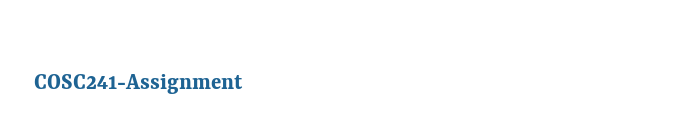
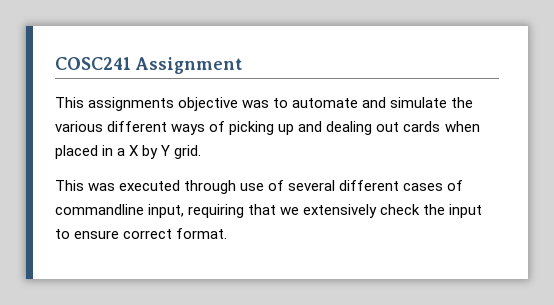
- COSC241-Assignment
+ COSC241 Assignment
+ This assignments objective was to automate and simulate the various different ways of picking up and dealing out cards when placed in a X by Y grid.
+ This was executed through use of several different cases of commandline input, requiring that we extensively check the input to ensure correct format.

